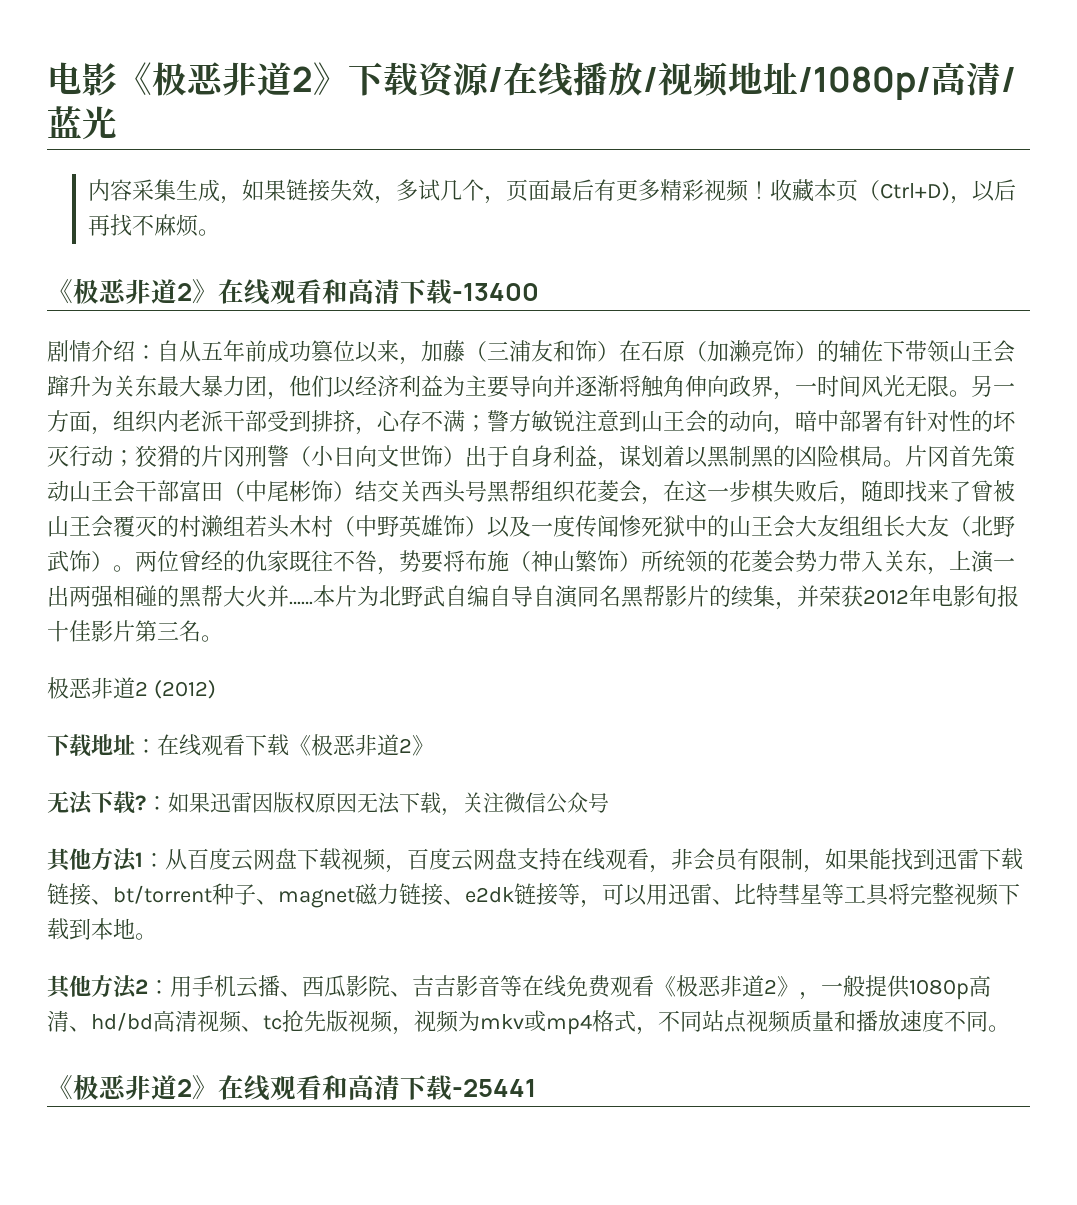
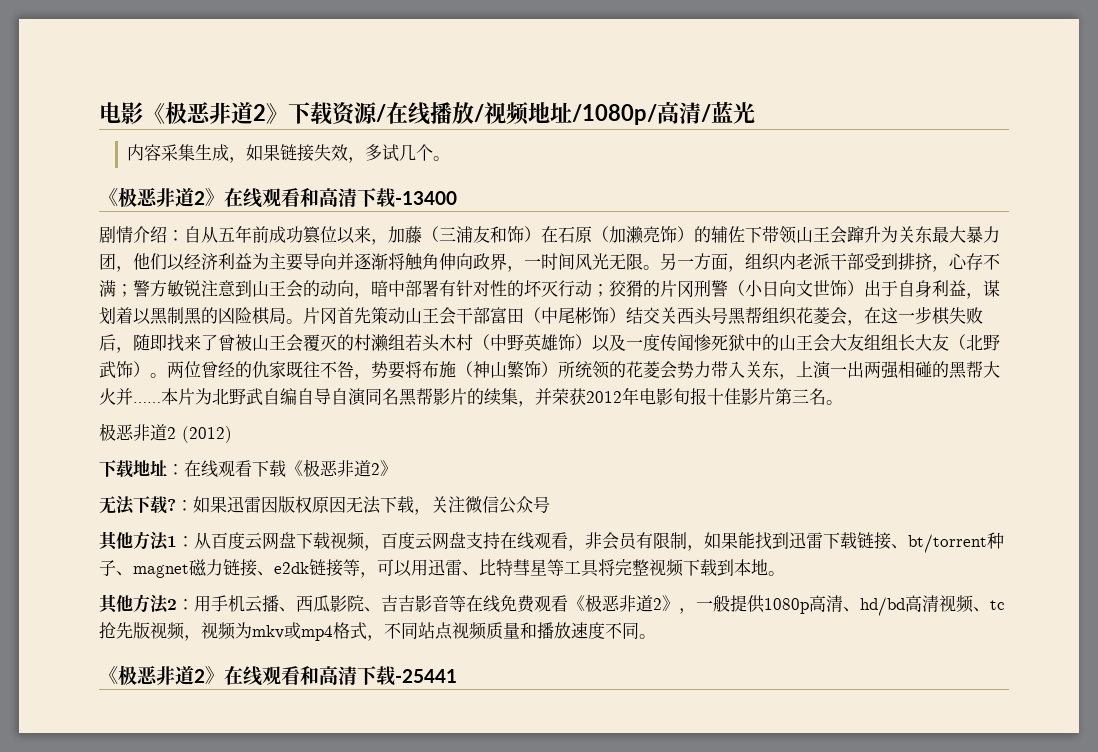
- 内容采集生成，如果链接失效，多试几个，页面最后有更多精彩视频！收藏本页（Ctrl+D)，以后再找不麻烦。
+ 内容采集生成，如果链接失效，多试几个。

